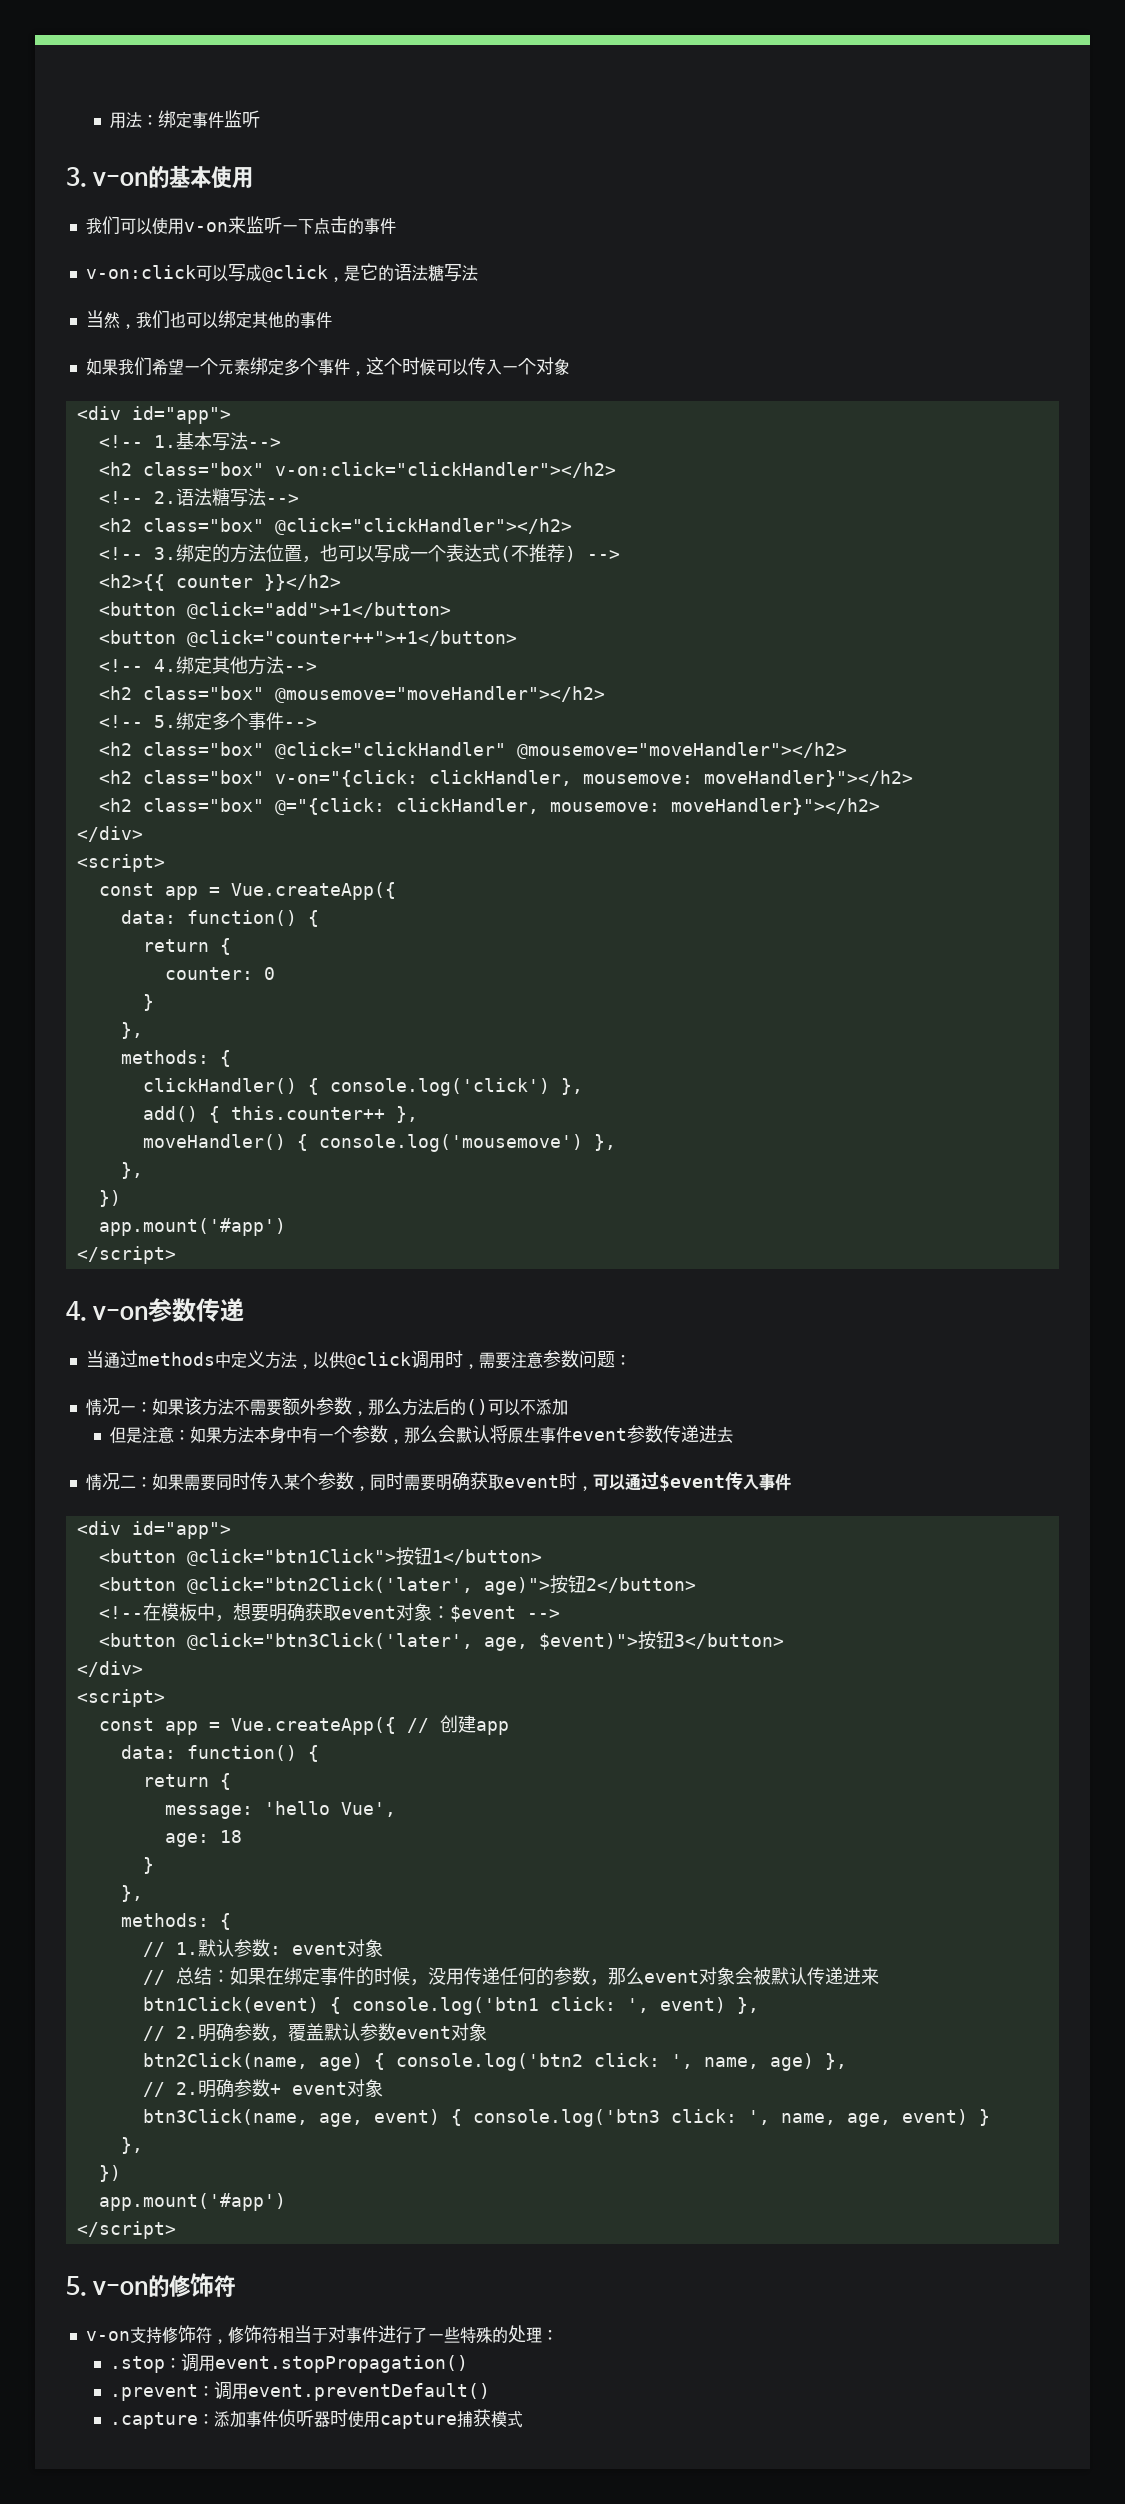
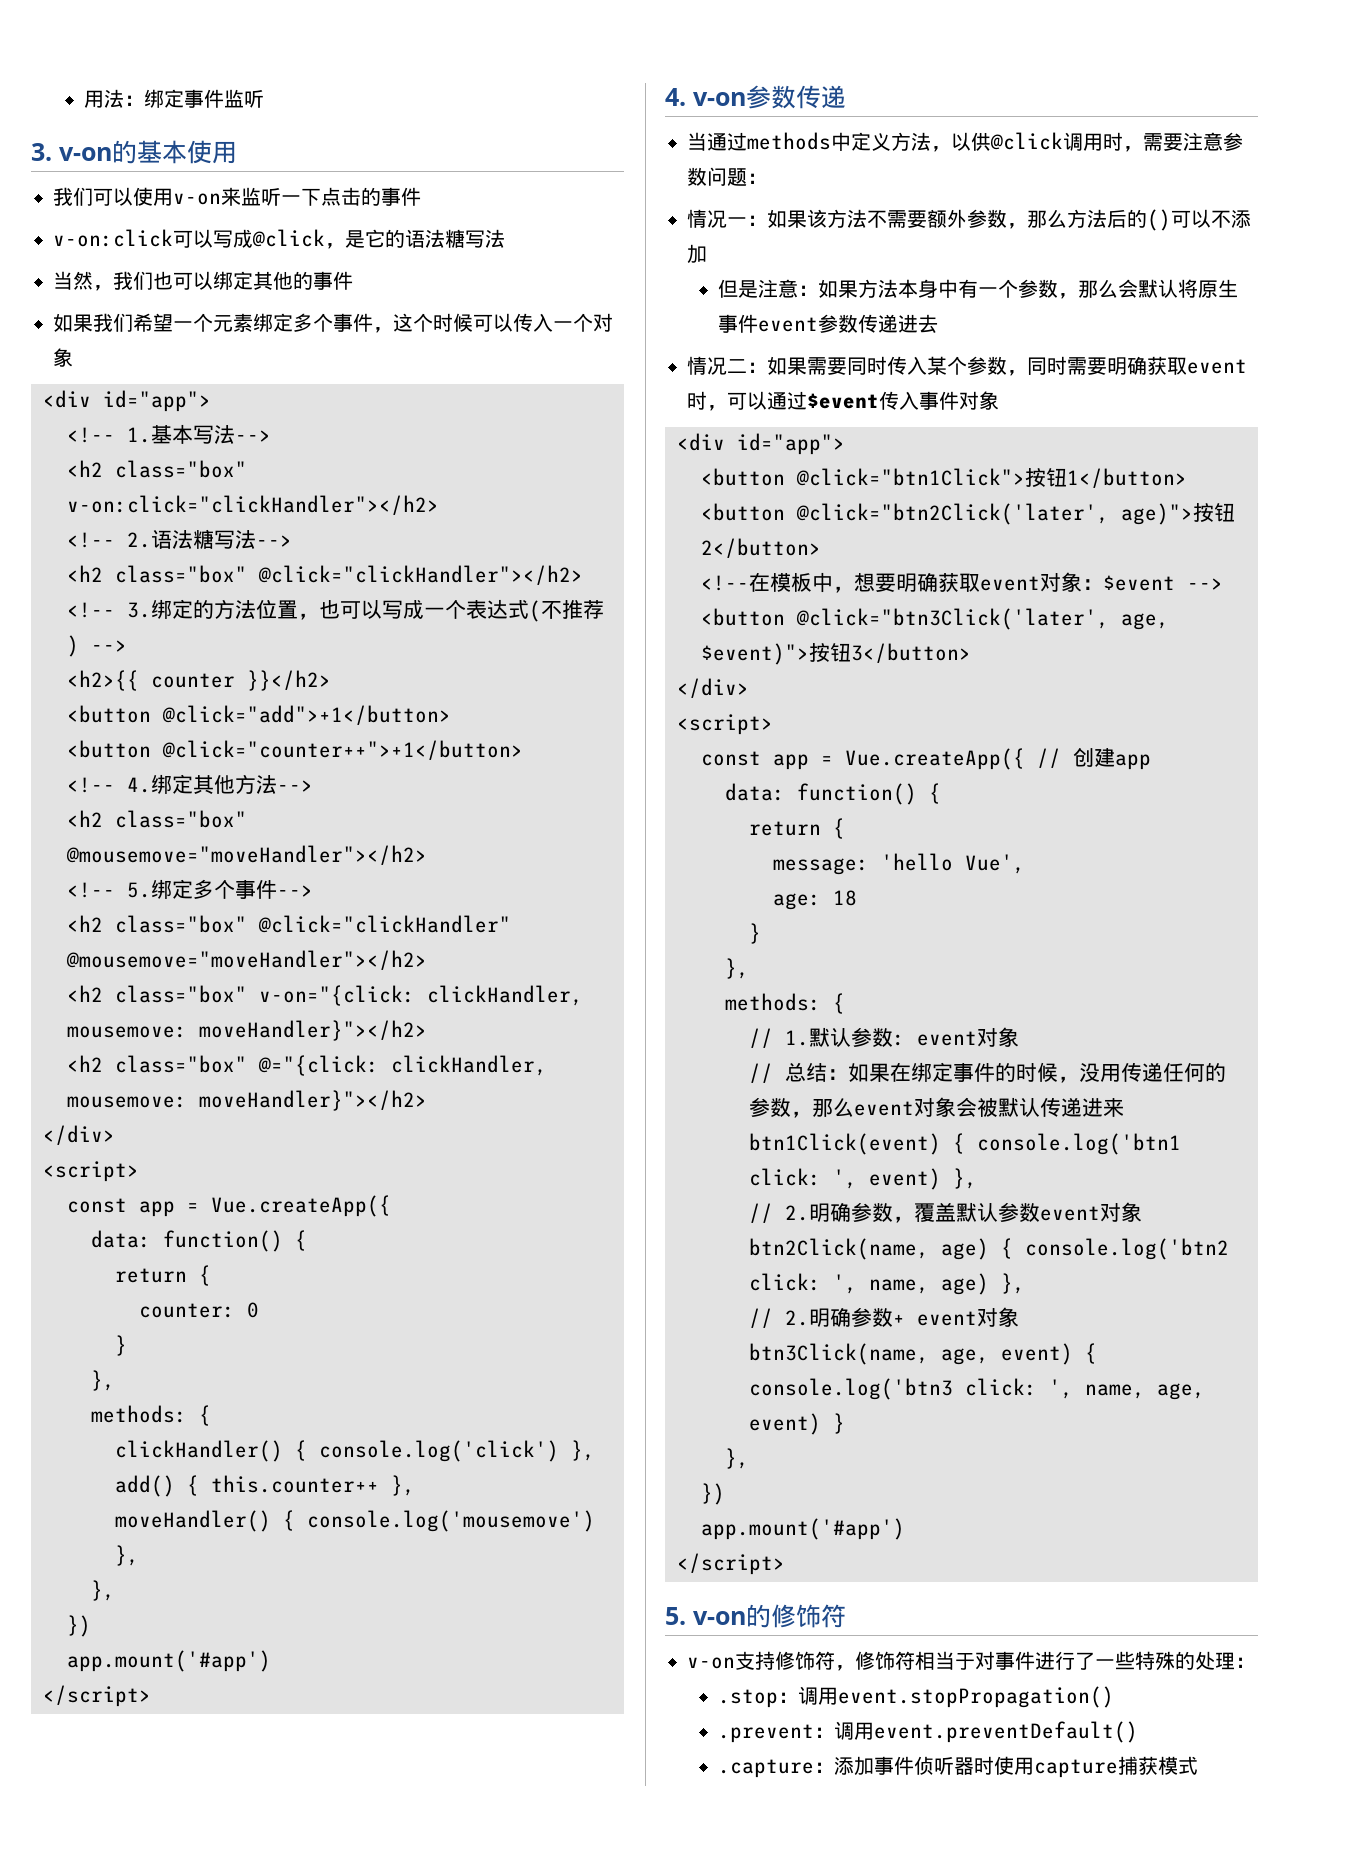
- 情况二：如果需要同时传入某个参数，同时需要明确获取event时，可以通过$event传入事件
+ 情况二：如果需要同时传入某个参数，同时需要明确获取event时，可以通过$event传入事件对象

